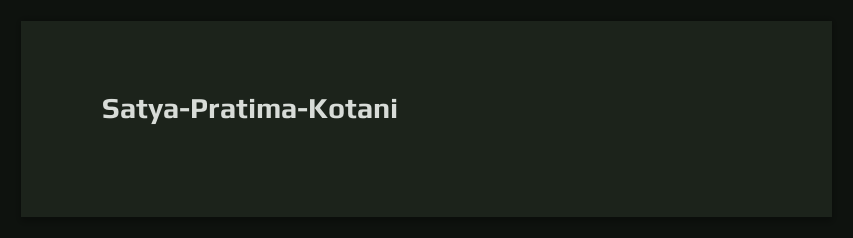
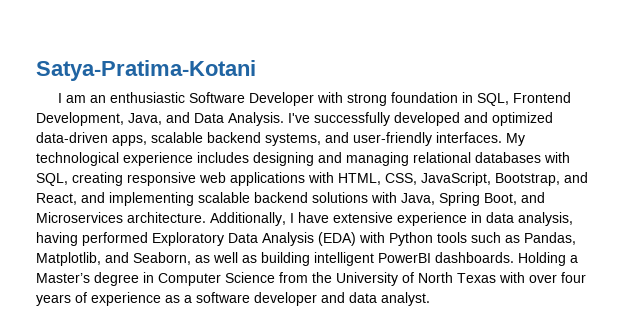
+ I am an enthusiastic Software Developer with strong foundation in SQL, Frontend Development, Java, and Data Analysis. I've successfully developed and optimized data-driven apps, scalable backend systems, and user-friendly interfaces. My technological experience includes designing and managing relational databases with SQL, creating responsive web applications with HTML, CSS, JavaScript, Bootstrap, and React, and implementing scalable backend solutions with Java, Spring Boot, and Microservices architecture. Additionally, I have extensive experience in data analysis, having performed Exploratory Data Analysis (EDA) with Python tools such as Pandas, Matplotlib, and Seaborn, as well as building intelligent PowerBI dashboards. Holding a Master’s degree in Computer Science from the University of North Texas with over four years of experience as a software developer and data analyst.

